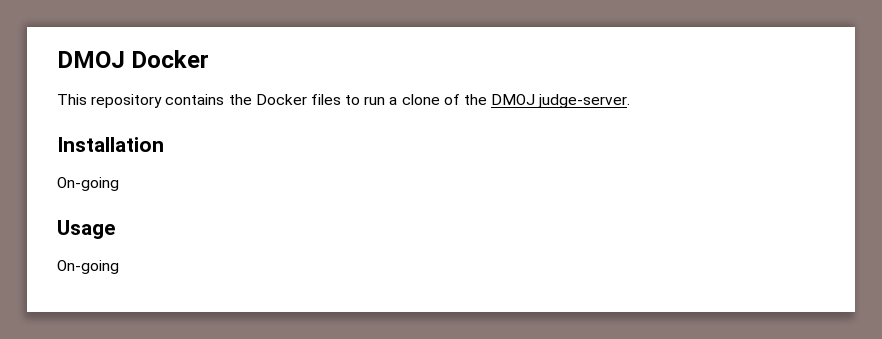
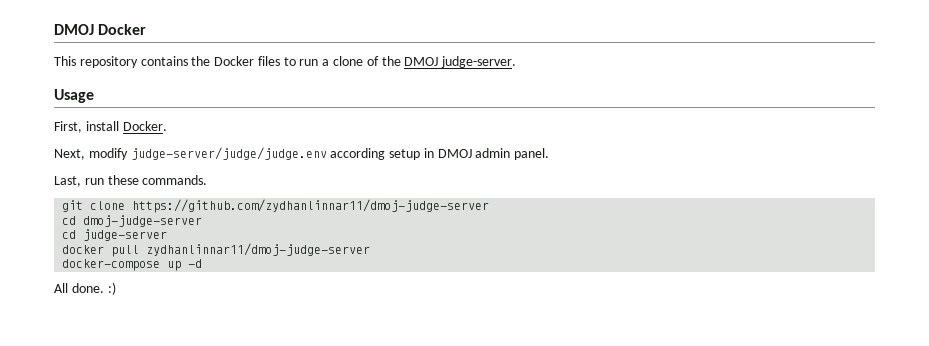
- Installation
- On-going
  Usage
- On-going
+ First, install Docker.
+ Next, modify judge-server/judge/judge.env according setup in DMOJ admin panel.
+ Last, run these commands.
+ git clone https://github.com/zydhanlinnar11/dmoj-judge-server
+ cd dmoj-judge-server
+ cd judge-server
+ docker pull zydhanlinnar11/dmoj-judge-server
+ docker-compose up -d
+ All done. :)

